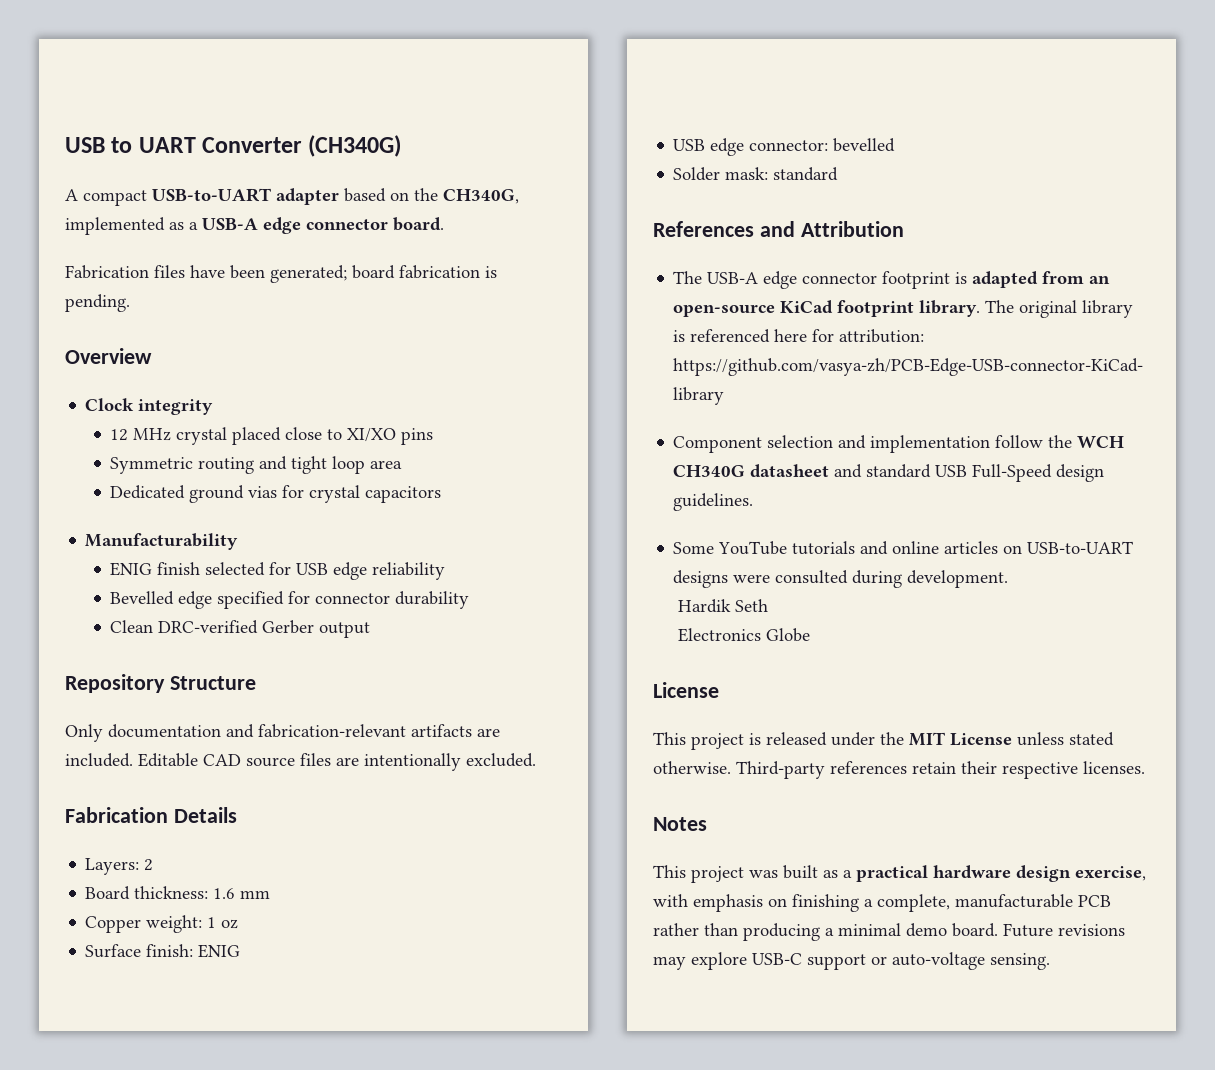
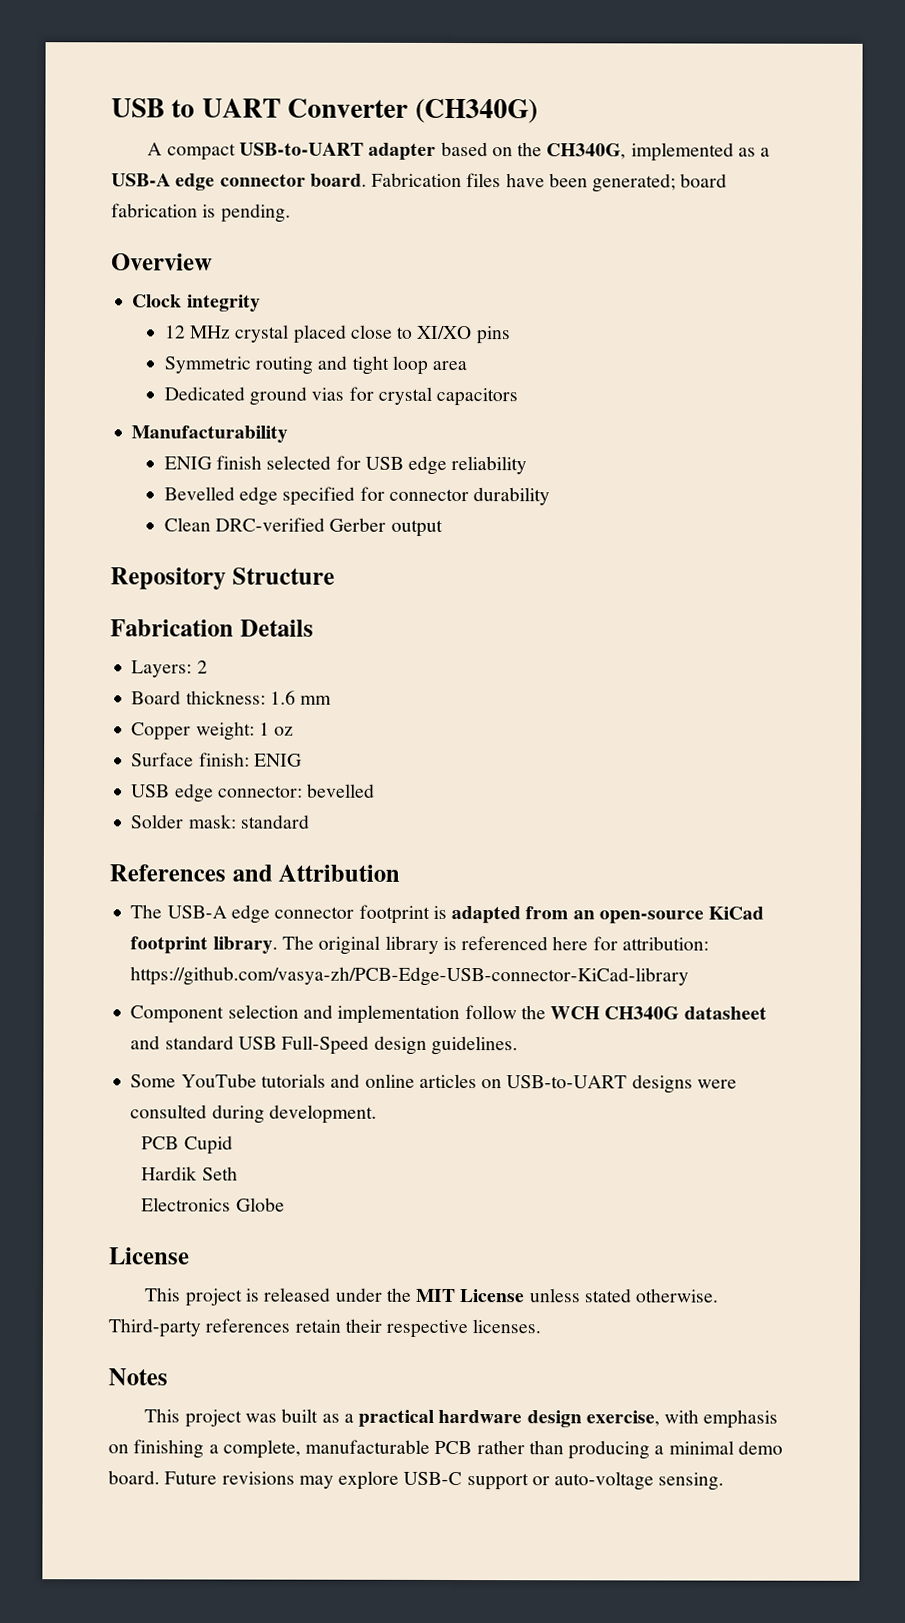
- A compact USB-to-UART adapter based on the CH340G, implemented as a USB-A edge connector board.
- Fabrication files have been generated; board fabrication is pending.
+ A compact USB-to-UART adapter based on the CH340G, implemented as a USB-A edge connector board. Fabrication files have been generated; board fabrication is pending.
- Only documentation and fabrication-relevant artifacts are included. Editable CAD source files are intentionally excluded.
+ PCB Cupid

